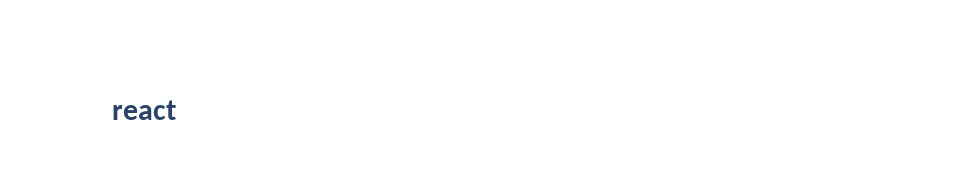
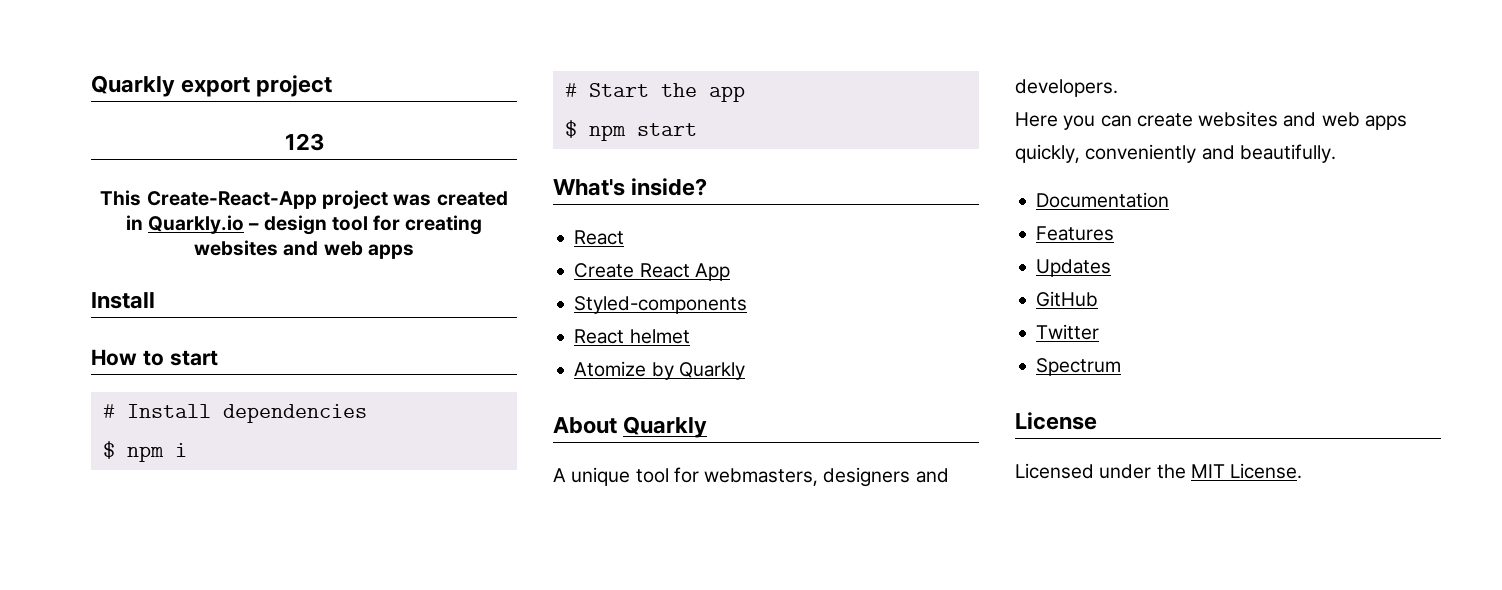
- react
+ Quarkly export project
+ 123
+ This Create-React-App project was created in Quarkly.io – design tool for creating websites and web apps
+ Install
+ How to start
+ # Install dependencies
+ $ npm i
+ # Start the app
+ $ npm start
+ What's inside?
+ React
+ Create React App
+ Styled-components
+ React helmet
+ Atomize by Quarkly
+ About Quarkly
+ A unique tool for webmasters, designers and developers.
+ Here you can create websites and web apps quickly, conveniently and beautifully.
+ Documentation
+ Features
+ Updates
+ GitHub
+ Twitter
+ Spectrum
+ License
+ Licensed under the MIT License.

